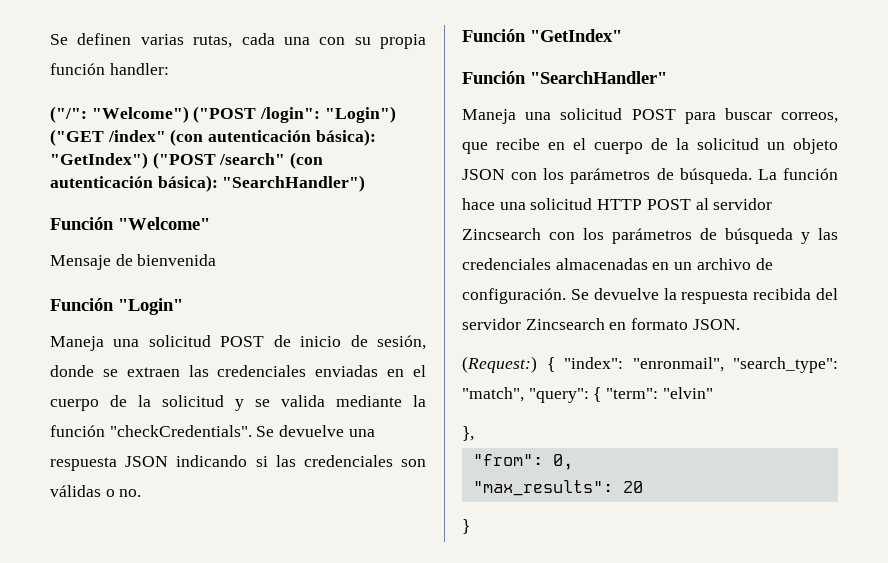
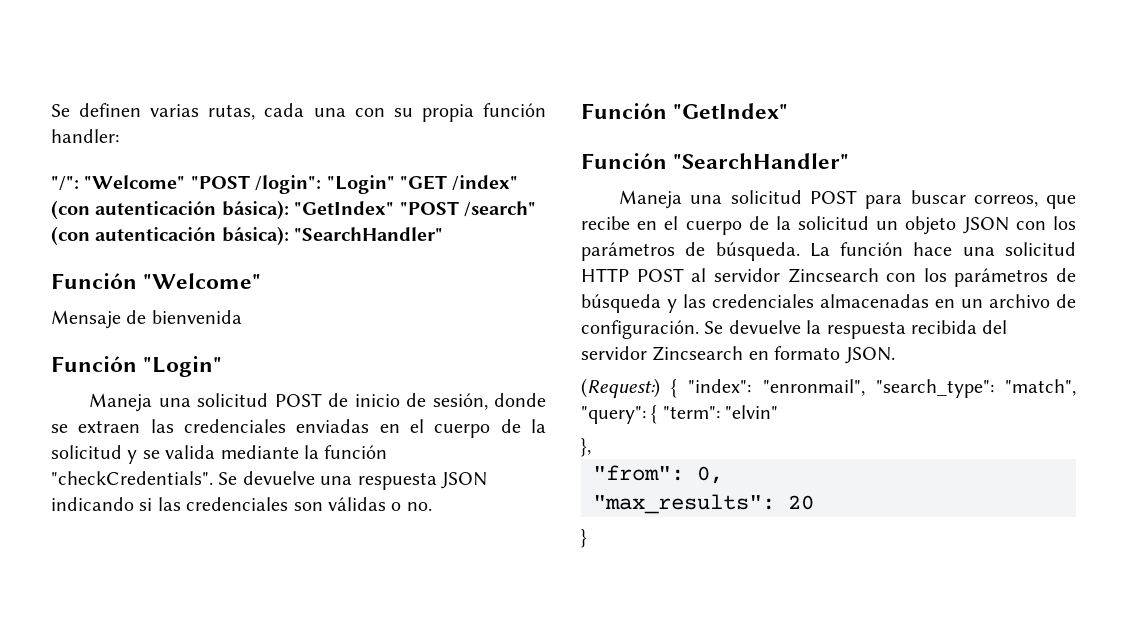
- ("/": "Welcome") ("POST /login": "Login") ("GET /index" (con autenticación básica): "GetIndex") ("POST /search" (con autenticación básica): "SearchHandler")
+ "/": "Welcome" "POST /login": "Login" "GET /index" (con autenticación básica): "GetIndex" "POST /search" (con autenticación básica): "SearchHandler"

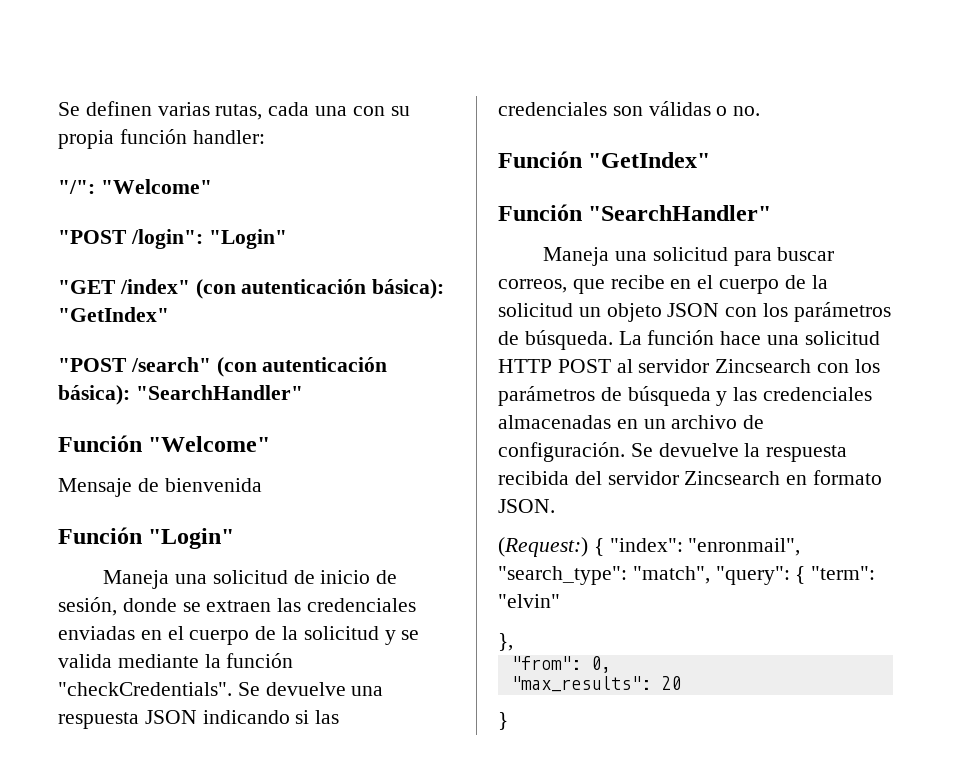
- "/": "Welcome" "POST /login": "Login" "GET /index" (con autenticación básica): "GetIndex" "POST /search" (con autenticación básica): "SearchHandler"
+ "/": "Welcome"
+ "POST /login": "Login"
+ "GET /index" (con autenticación básica): "GetIndex"
+ "POST /search" (con autenticación básica): "SearchHandler"
- Maneja una solicitud POST de inicio de sesión, donde se extraen las credenciales enviadas en el cuerpo de la solicitud y se valida mediante la función "checkCredentials".
+ Maneja una solicitud de inicio de sesión, donde se extraen las credenciales enviadas en el cuerpo de la solicitud y se valida mediante la función "checkCredentials".
- Maneja una solicitud POST para buscar correos, que recibe en el cuerpo de la solicitud un objeto JSON con los parámetros de búsqueda.
+ Maneja una solicitud para buscar correos, que recibe en el cuerpo de la solicitud un objeto JSON con los parámetros de búsqueda.

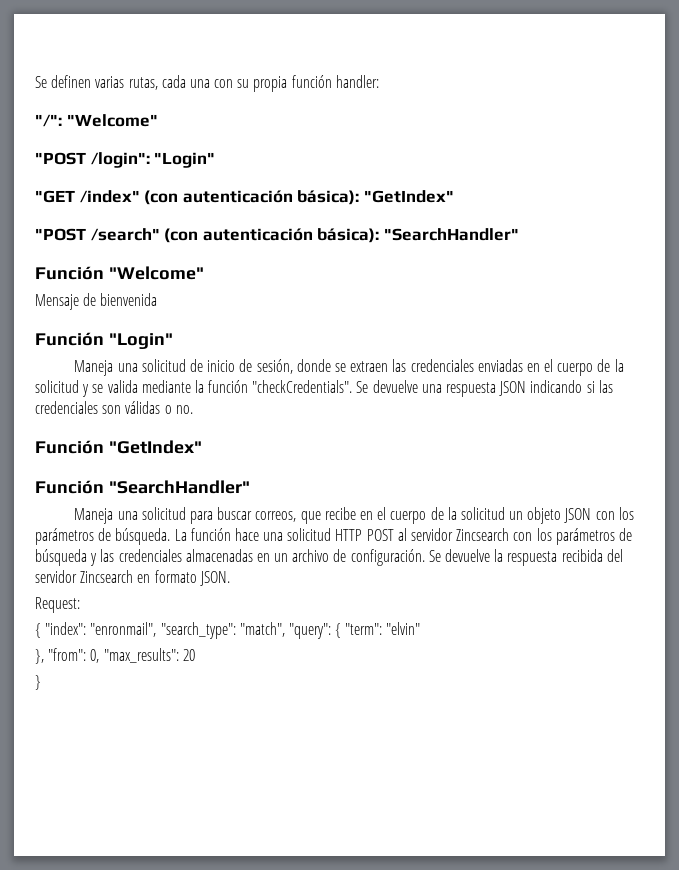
- (Request:) { "index": "enronmail", "search_type": "match", "query": { "term": "elvin"
+ Request:
+ { "index": "enronmail", "search_type": "match", "query": { "term": "elvin"
- },
- "from": 0,
- "max_results": 20
+ }, "from": 0, "max_results": 20

